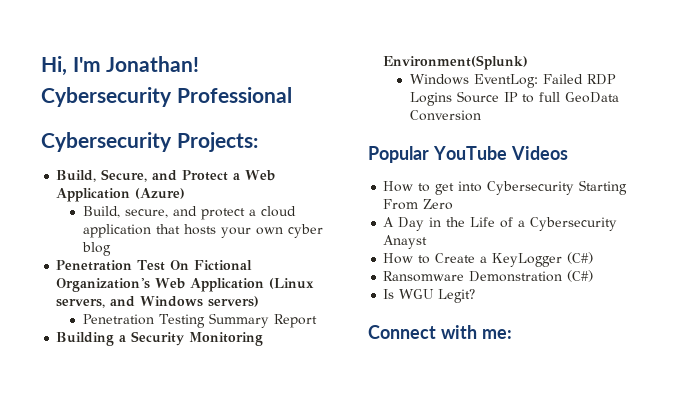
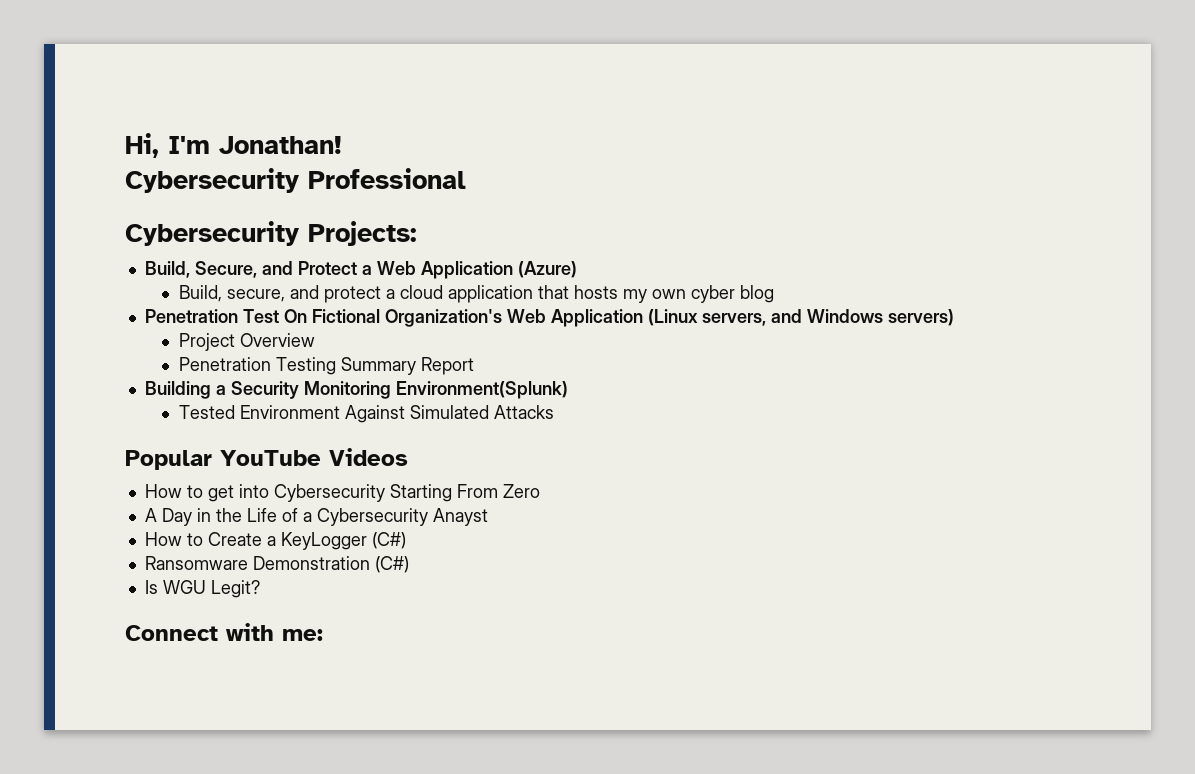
- Build, secure, and protect a cloud application that hosts your own cyber blog
+ Build, secure, and protect a cloud application that hosts my own cyber blog
+ Project Overview
- Windows EventLog: Failed RDP Logins Source IP to full GeoData Conversion
+ Tested Environment Against Simulated Attacks

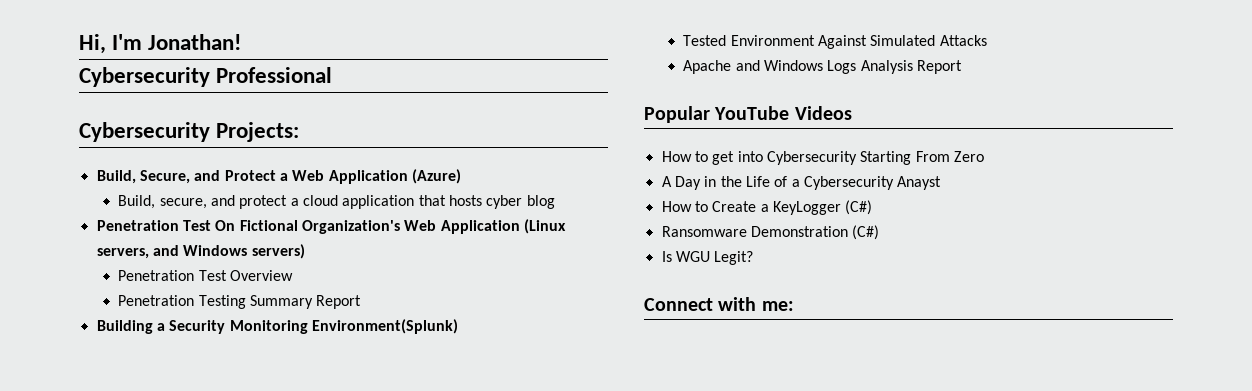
- Build, secure, and protect a cloud application that hosts my own cyber blog
+ Build, secure, and protect a cloud application that hosts cyber blog
- Project Overview
+ Penetration Test Overview
+ Apache and Windows Logs Analysis Report

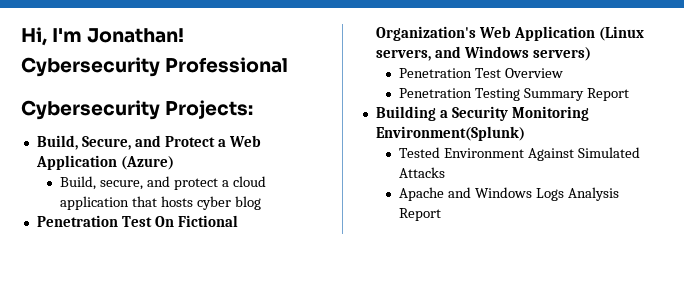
- Popular YouTube Videos
- How to get into Cybersecurity Starting From Zero
- A Day in the Life of a Cybersecurity Anayst
- How to Create a KeyLogger (C#)
- Ransomware Demonstration (C#)
- Is WGU Legit?
- Connect with me:

